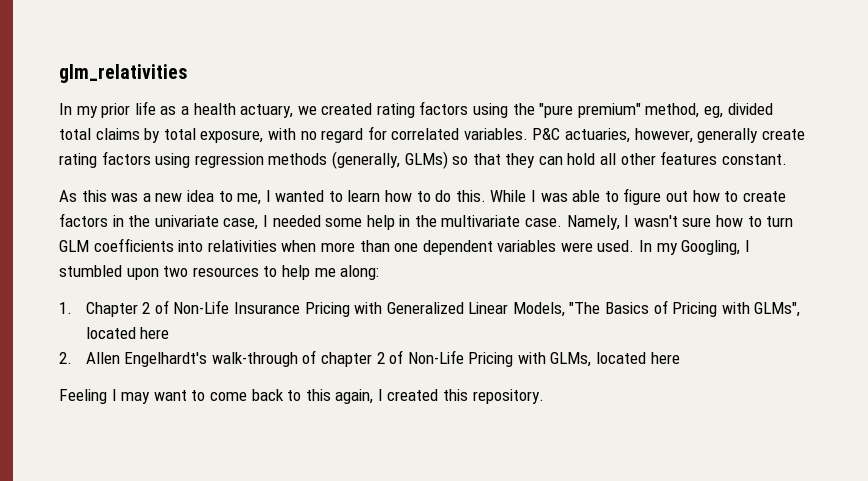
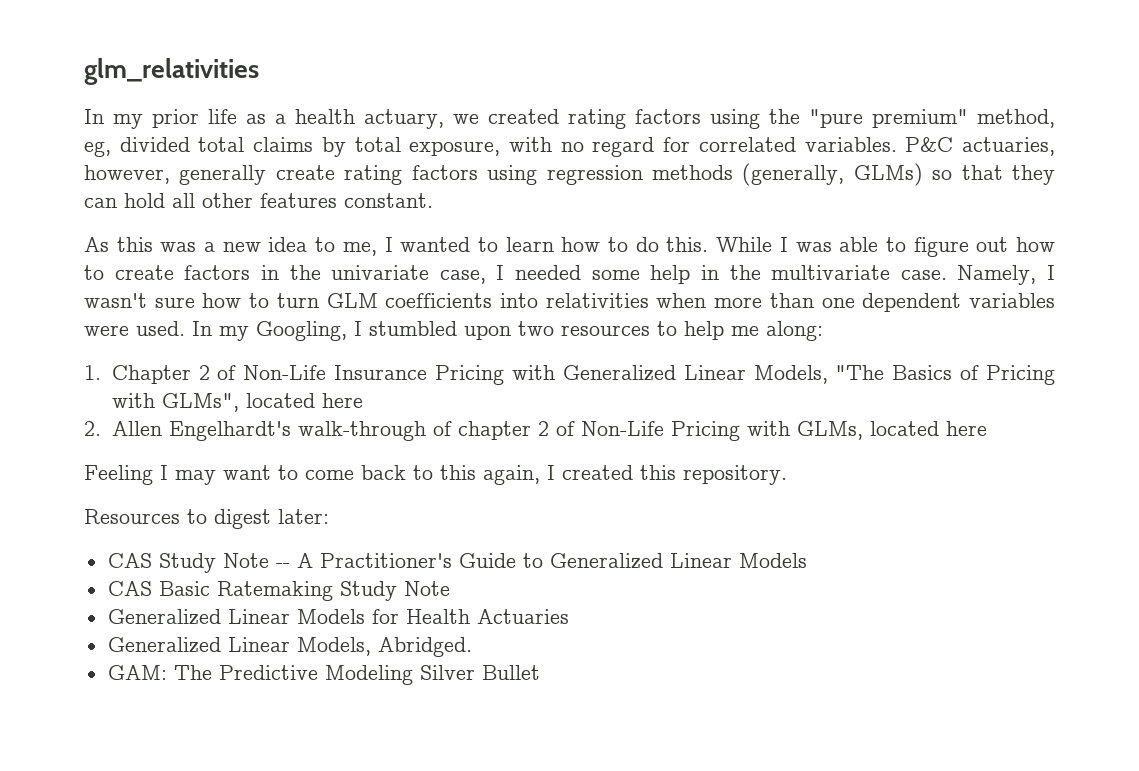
+ Resources to digest later:
+ CAS Study Note -- A Practitioner's Guide to Generalized Linear Models
+ CAS Basic Ratemaking Study Note
+ Generalized Linear Models for Health Actuaries
+ Generalized Linear Models, Abridged.
+ GAM: The Predictive Modeling Silver Bullet

